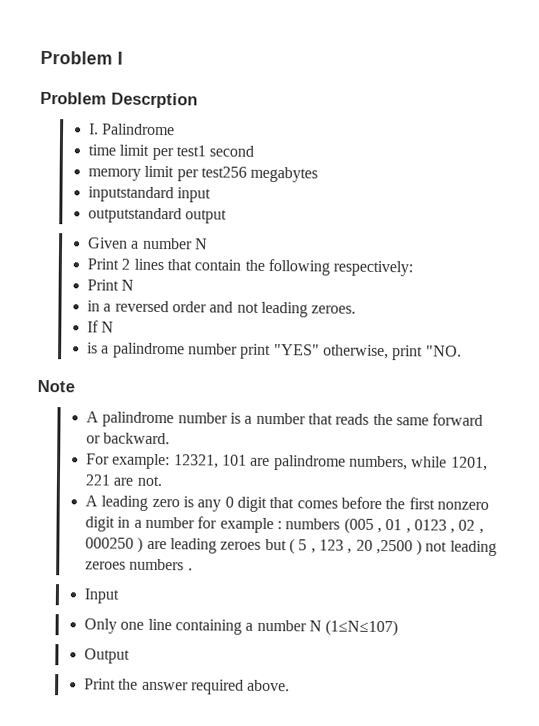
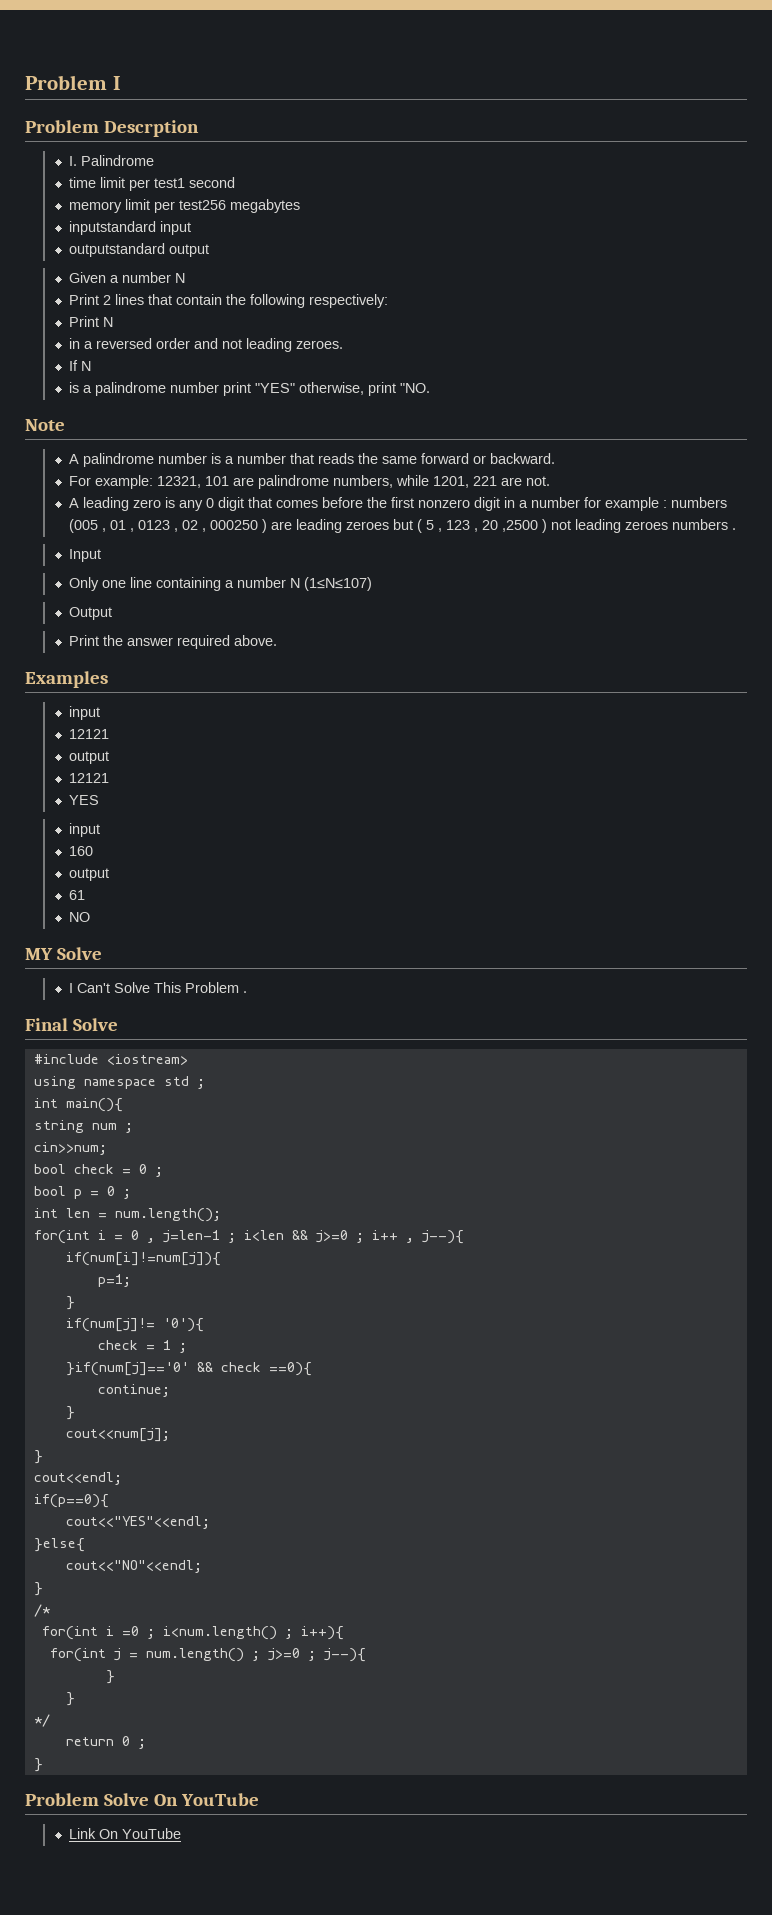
+ Examples
+ input
+ 12121
+ output
+ 12121
+ YES
+ input
+ 160
+ output
+ 61
+ NO
+ MY Solve
+ I Can't Solve This Problem .
+ Final Solve
+ #include <iostream>
+ using namespace std ;
+ int main(){
+ string num ;
+ cin>>num;
+ bool check = 0 ;
+ bool p = 0 ;
+ int len = num.length();
+ for(int i = 0 , j=len-1 ; i<len && j>=0 ; i++ , j--){
+ if(num[i]!=num[j]){
+ p=1;
+ }
+ if(num[j]!= '0'){
+ check = 1 ;
+ }if(num[j]=='0' && check ==0){
+ continue;
+ }
+ cout<<num[j];
+ }
+ cout<<endl;
+ if(p==0){
+ cout<<"YES"<<endl;
+ }else{
+ cout<<"NO"<<endl;
+ }
+ /*
+ for(int i =0 ; i<num.length() ; i++){
+ for(int j = num.length() ; j>=0 ; j--){
+ }
+ }
+ */
+ return 0 ;
+ }
+ Problem Solve On YouTube
+ Link On YouTube

